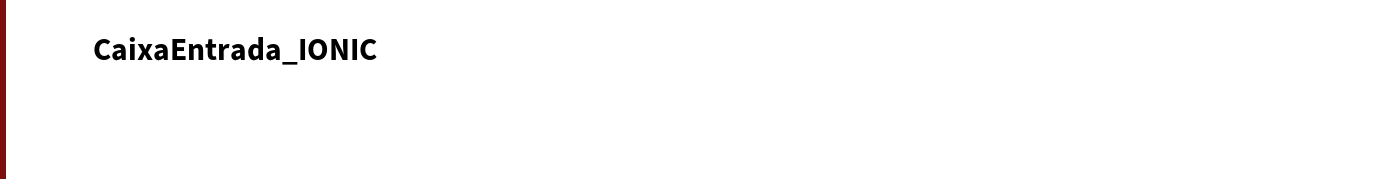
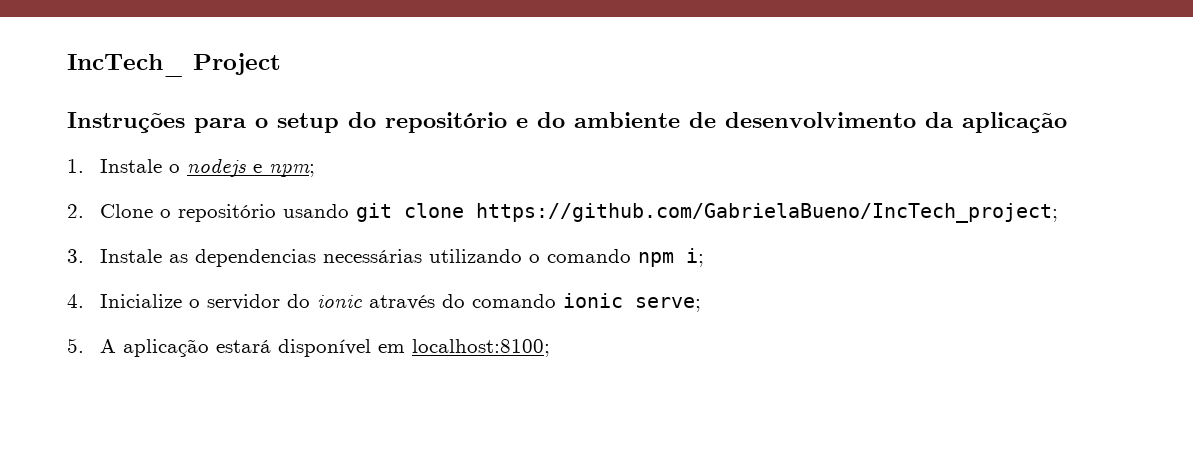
- CaixaEntrada_IONIC
+ IncTech_ Project
+ Instruções para o setup do repositório e do ambiente de desenvolvimento da aplicação
+ 1. Instale o nodejs e npm;
+ 2. Clone o repositório usando git clone https://github.com/GabrielaBueno/IncTech_project;
+ 3. Instale as dependencias necessárias utilizando o comando npm i;
+ 4. Inicialize o servidor do ionic através do comando ionic serve;
+ 5. A aplicação estará disponível em localhost:8100;

